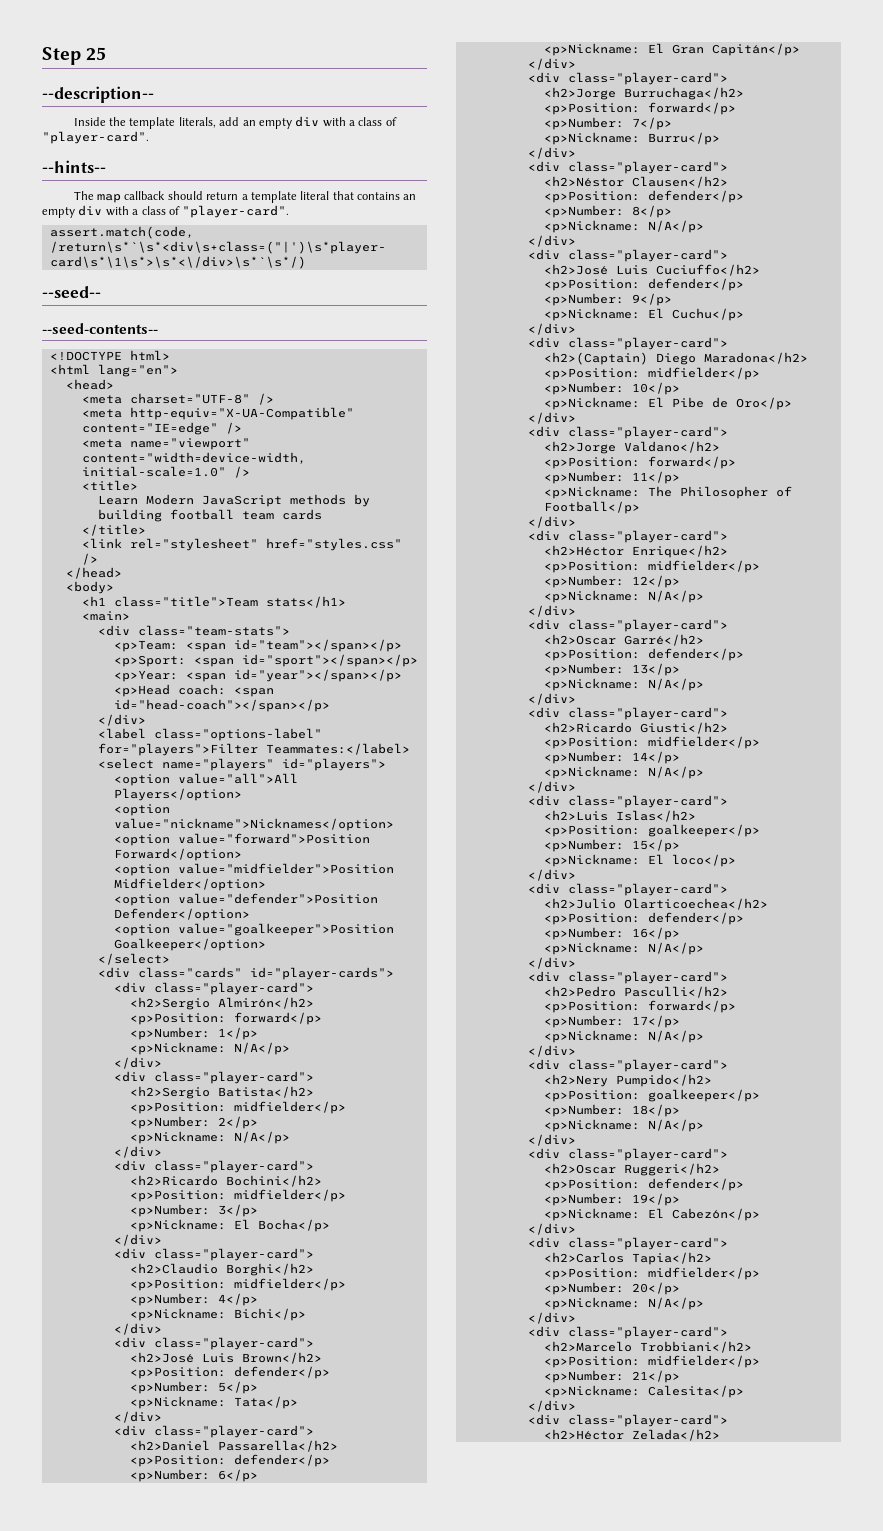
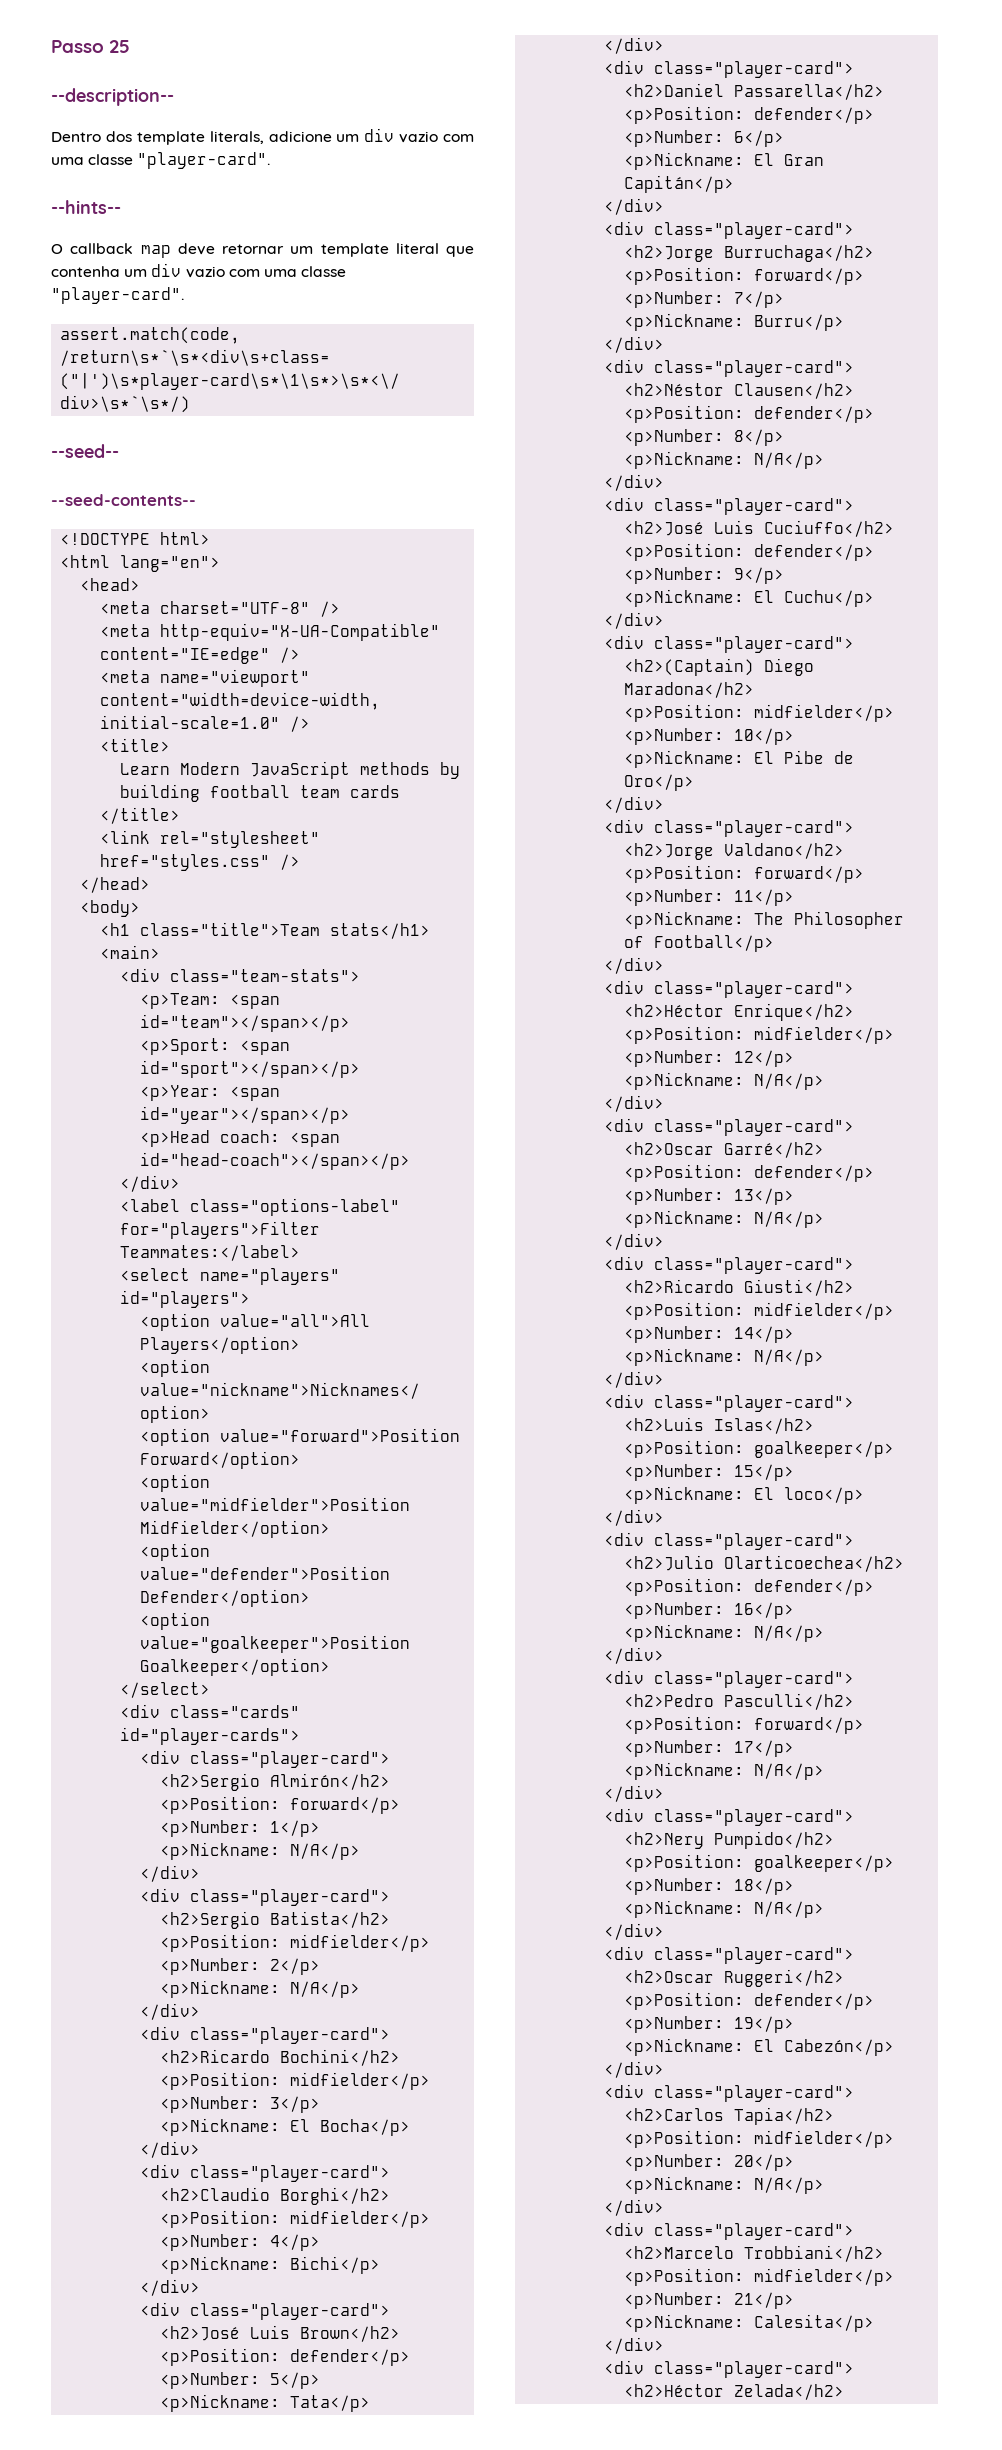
- Step 25
+ Passo 25
- Inside the template literals, add an empty div with a class of "player-card".
+ Dentro dos template literals, adicione um div vazio com uma classe "player-card".
  --hints--
- The map callback should return a template literal that contains an empty div with a class of "player-card".
+ O callback map deve retornar um template literal que contenha um div vazio com uma classe "player-card".

